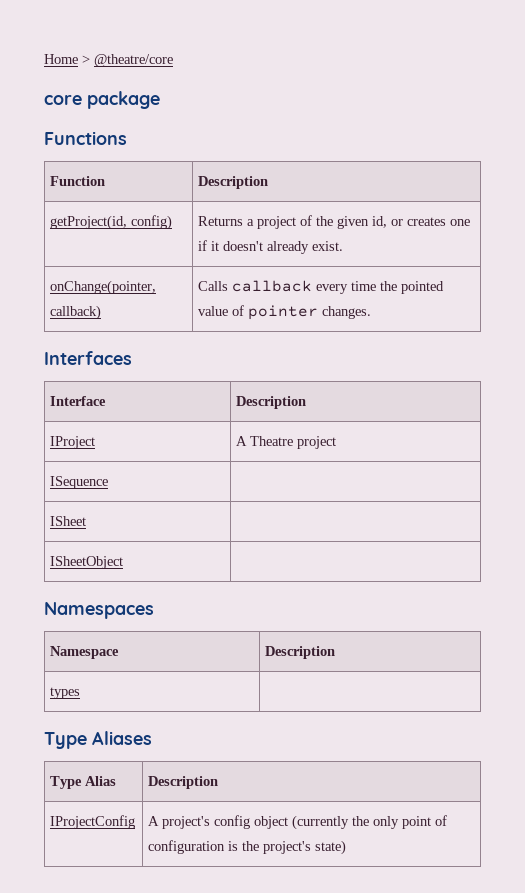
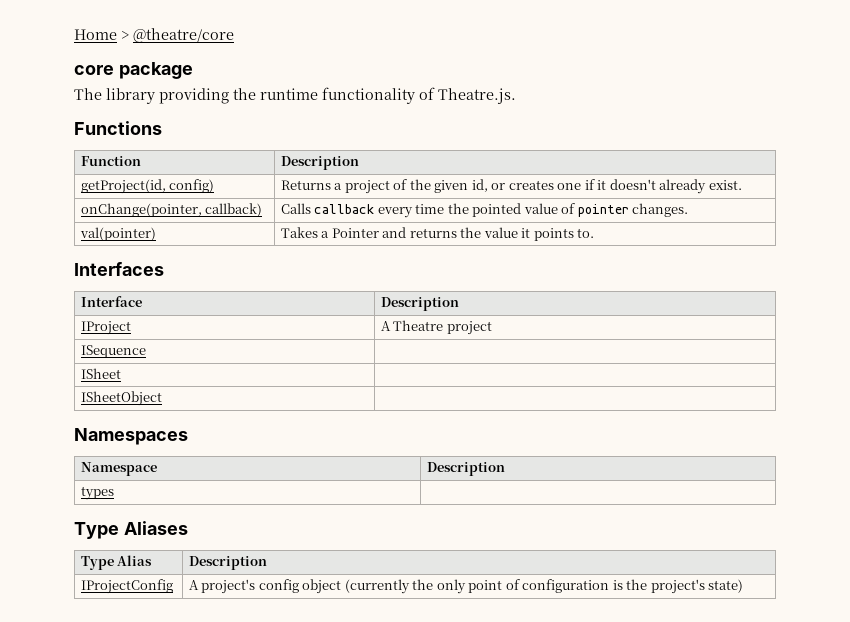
+ The library providing the runtime functionality of Theatre.js.
+ val(pointer) | Takes a Pointer and returns the value it points to.

